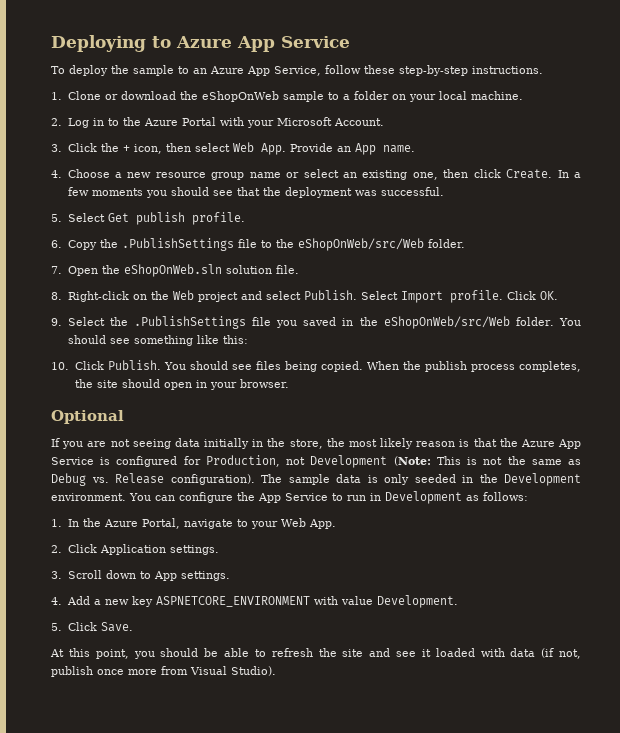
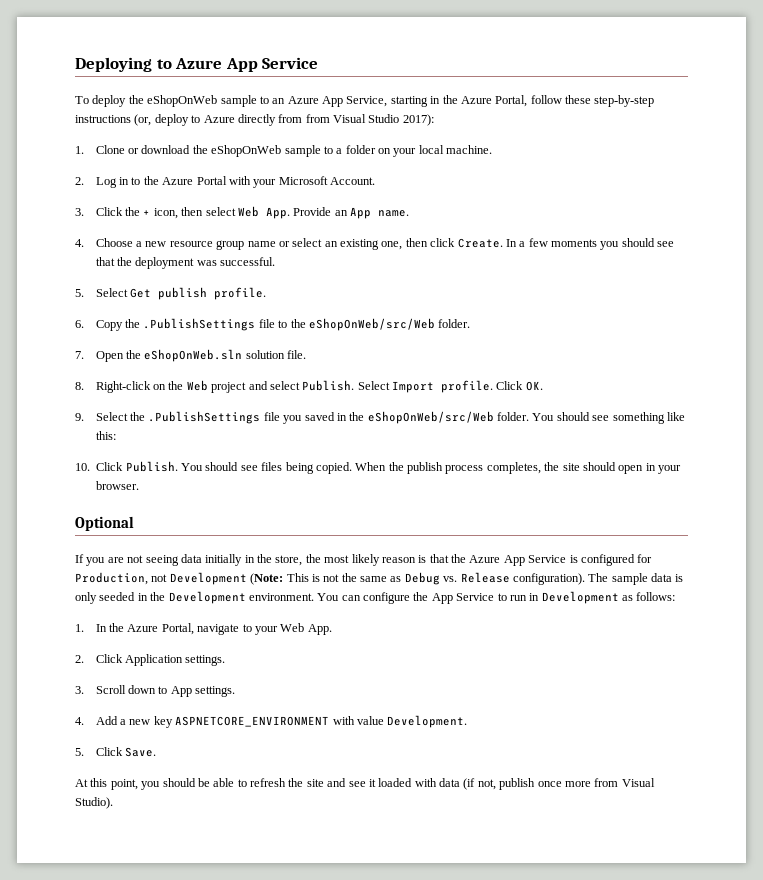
- To deploy the sample to an Azure App Service, follow these step-by-step instructions.
+ To deploy the eShopOnWeb sample to an Azure App Service, starting in the Azure Portal, follow these step-by-step instructions (or, deploy to Azure directly from from Visual Studio 2017):

